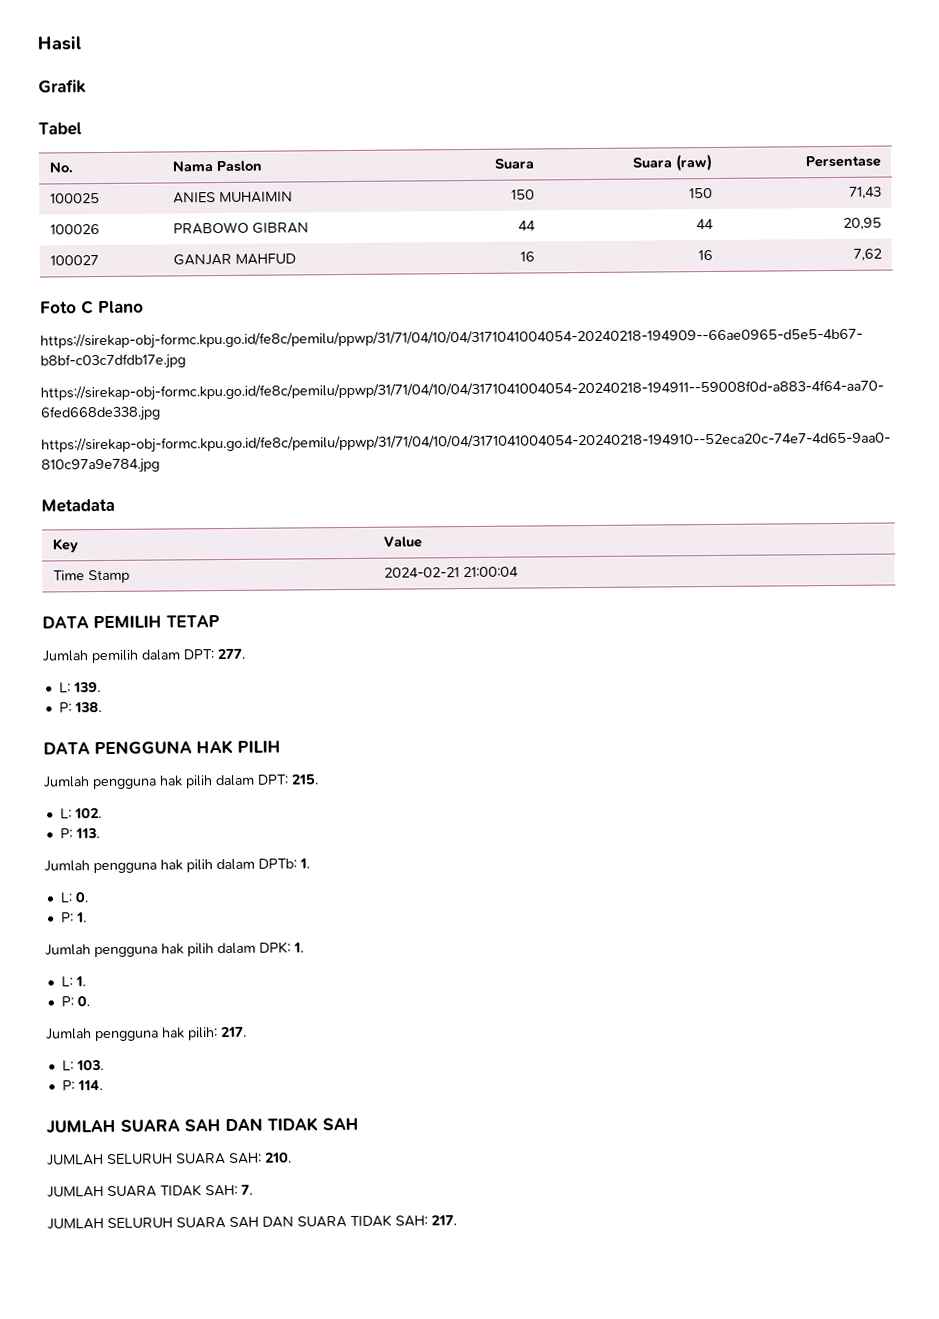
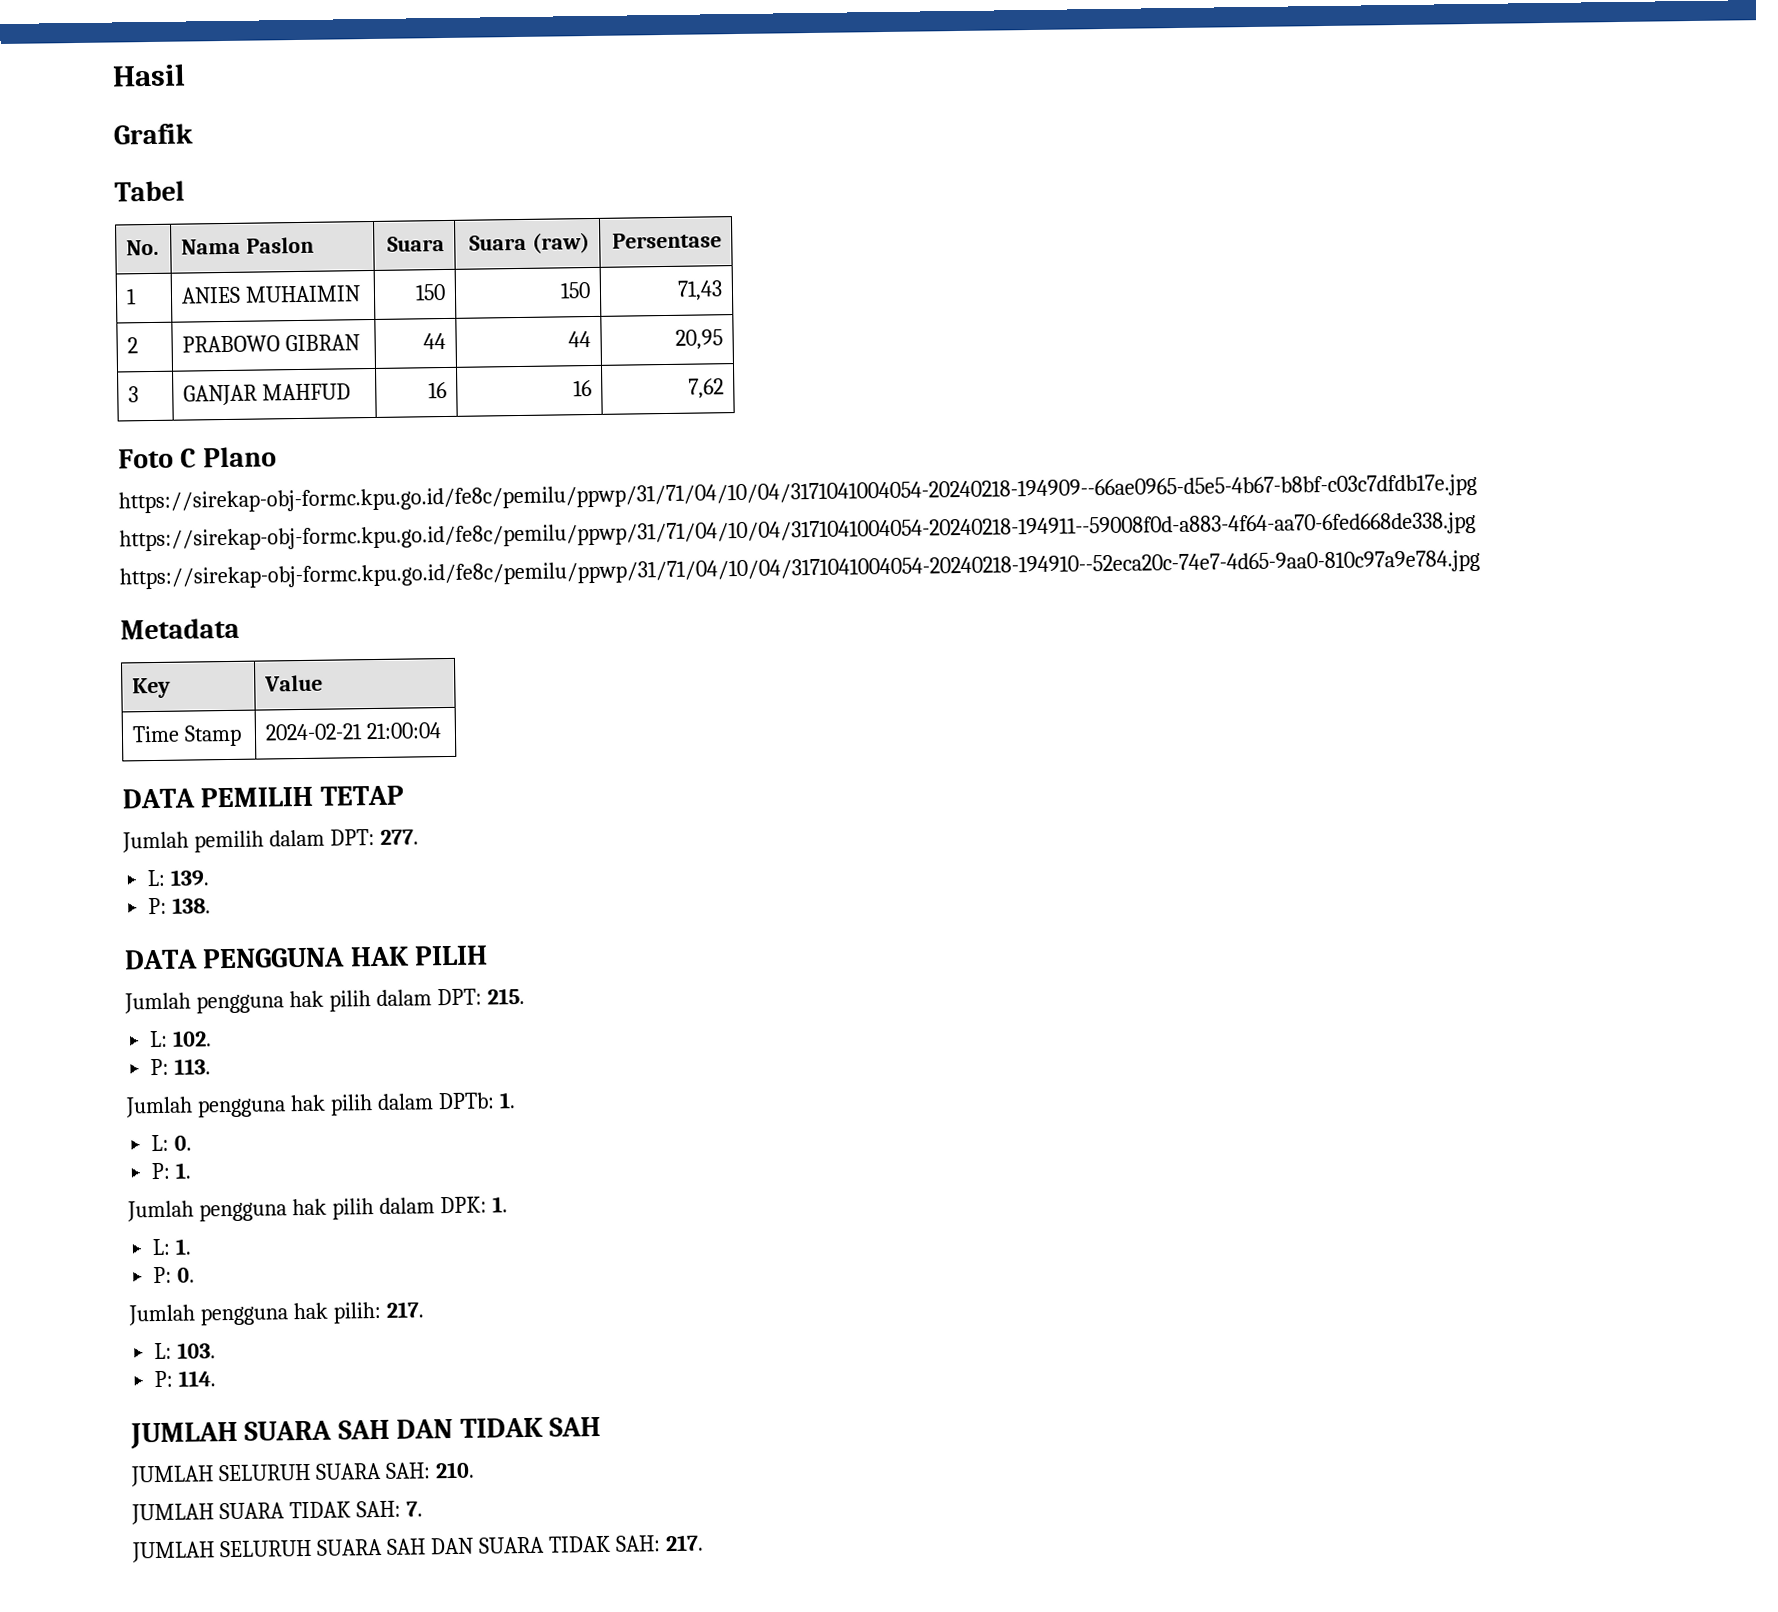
- 100025 | ANIES MUHAIMIN | 150 | 150 | 71,43
+ 1 | ANIES MUHAIMIN | 150 | 150 | 71,43
- 100026 | PRABOWO GIBRAN | 44 | 44 | 20,95
+ 2 | PRABOWO GIBRAN | 44 | 44 | 20,95
- 100027 | GANJAR MAHFUD | 16 | 16 | 7,62
+ 3 | GANJAR MAHFUD | 16 | 16 | 7,62

